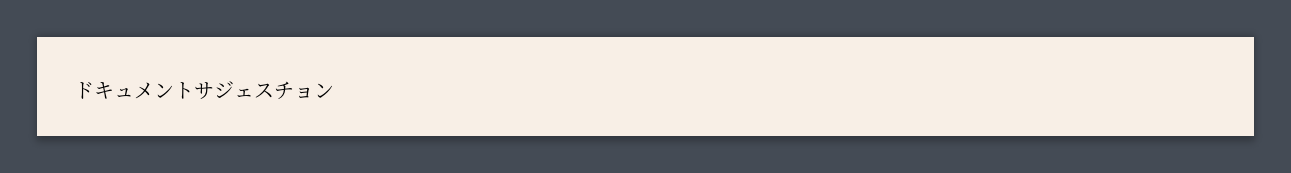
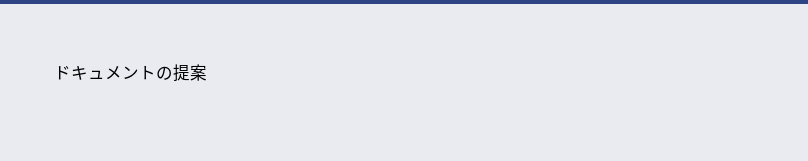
- ドキュメントサジェスチョン
+ ドキュメントの提案

